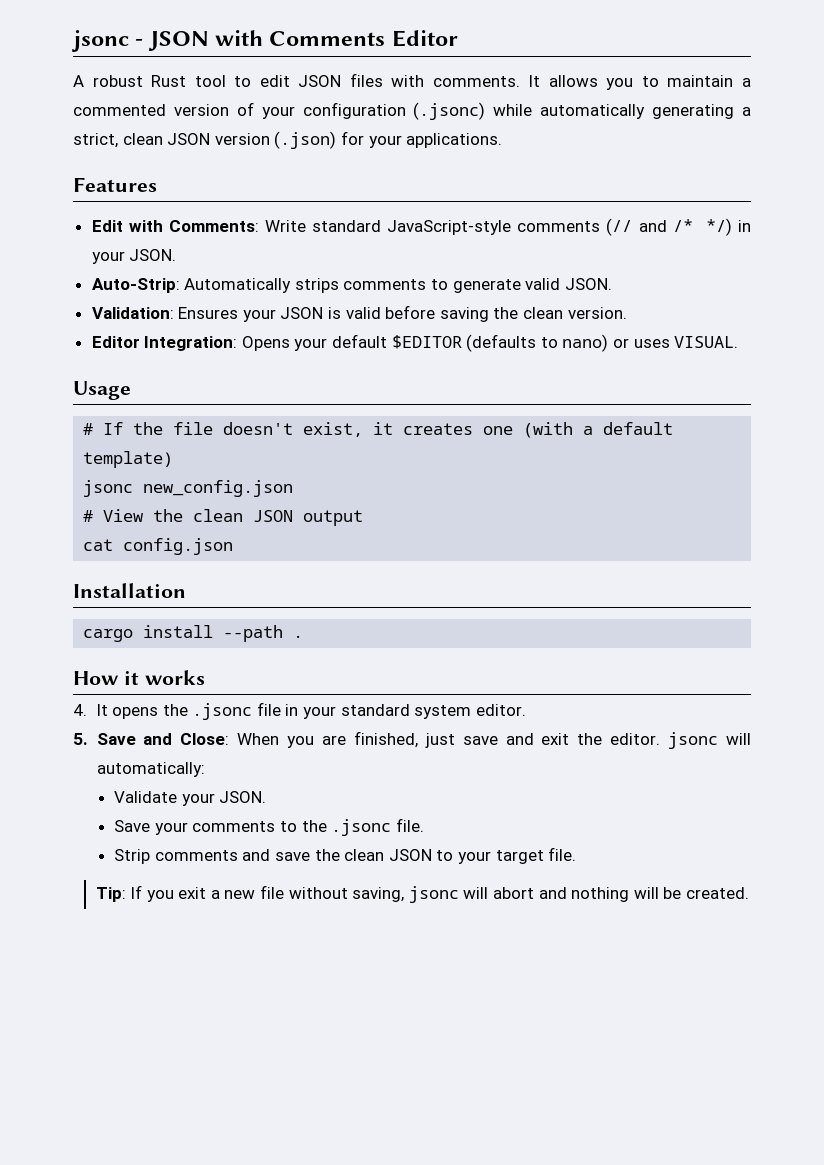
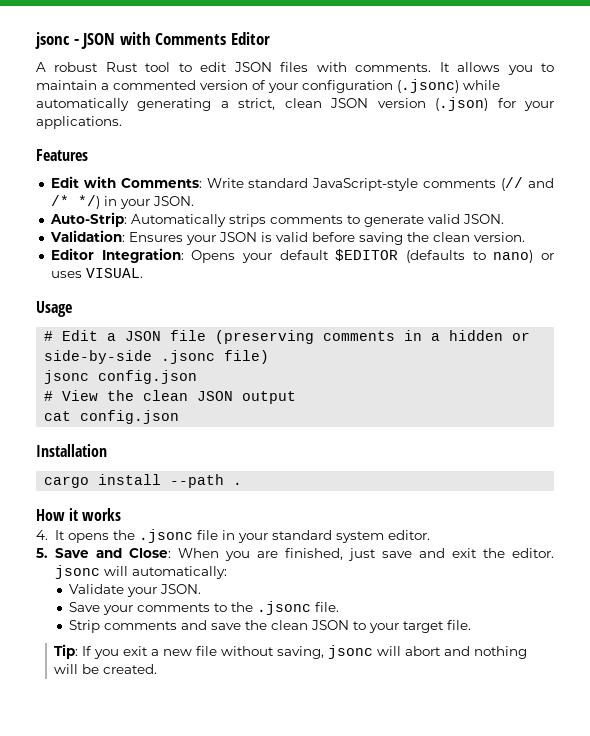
- # If the file doesn't exist, it creates one (with a default template)
- jsonc new_config.json
+ # Edit a JSON file (preserving comments in a hidden or side-by-side .jsonc file)
+ jsonc config.json

